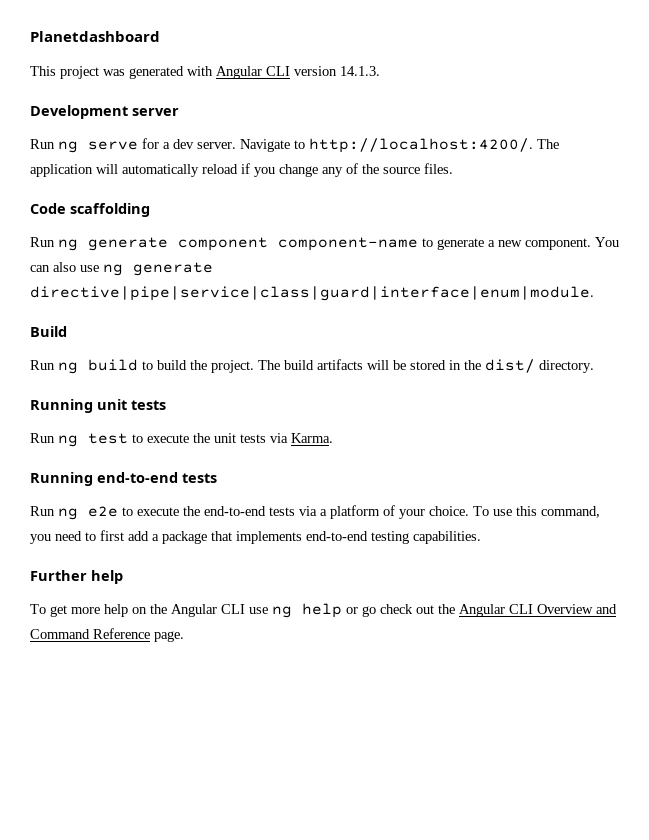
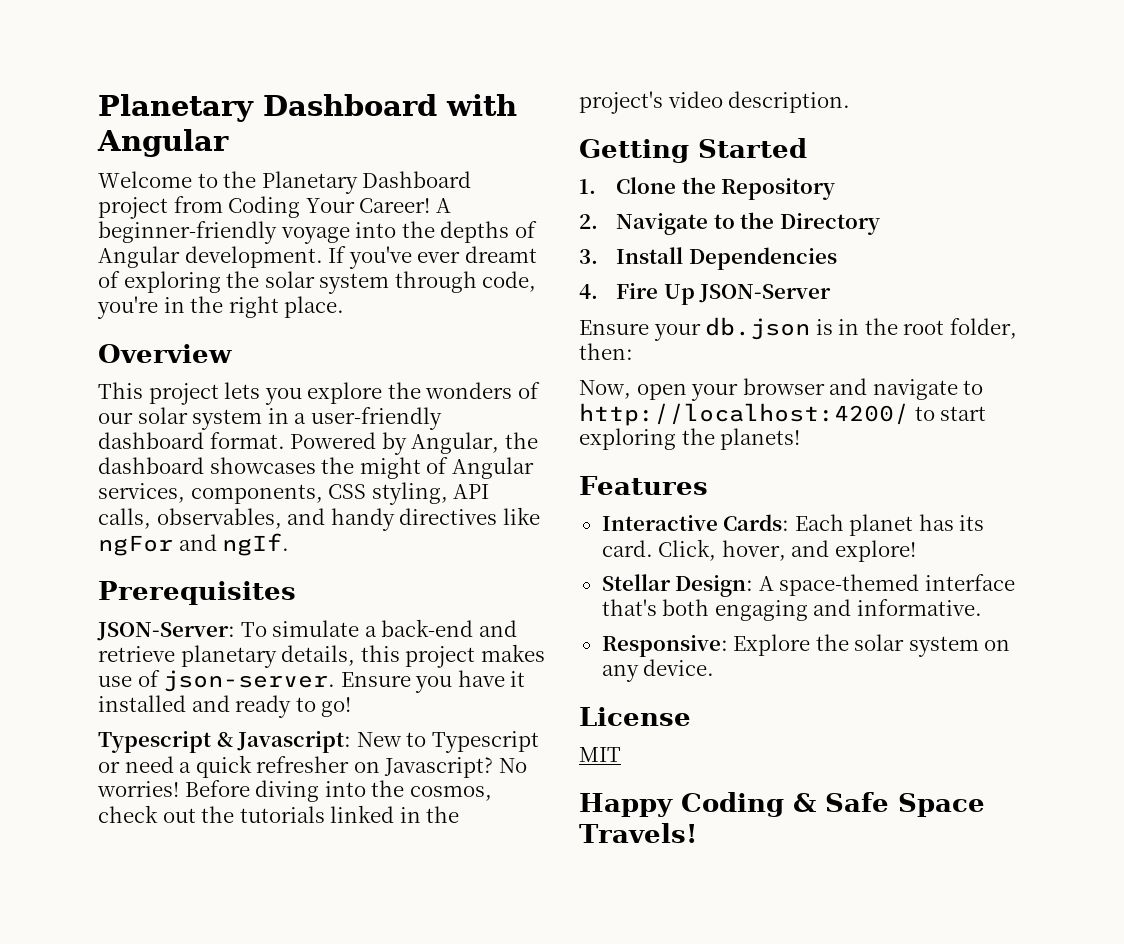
- Planetdashboard
- This project was generated with Angular CLI version 14.1.3.
- Development server
- Run ng serve for a dev server. Navigate to http://localhost:4200/. The application will automatically reload if you change any of the source files.
- Code scaffolding
- Run ng generate component component-name to generate a new component. You can also use ng generate directive|pipe|service|class|guard|interface|enum|module.
- Build
- Run ng build to build the project. The build artifacts will be stored in the dist/ directory.
- Running unit tests
- Run ng test to execute the unit tests via Karma.
- Running end-to-end tests
- Run ng e2e to execute the end-to-end tests via a platform of your choice. To use this command, you need to first add a package that implements end-to-end testing capabilities.
- Further help
- To get more help on the Angular CLI use ng help or go check out the Angular CLI Overview and Command Reference page.
+ Planetary Dashboard with Angular
+ Welcome to the Planetary Dashboard project from Coding Your Career! A beginner-friendly voyage into the depths of Angular development. If you've ever dreamt of exploring the solar system through code, you're in the right place.
+ Overview
+ This project lets you explore the wonders of our solar system in a user-friendly dashboard format. Powered by Angular, the dashboard showcases the might of Angular services, components, CSS styling, API calls, observables, and handy directives like ngFor and ngIf.
+ Prerequisites
+ JSON-Server: To simulate a back-end and retrieve planetary details, this project makes use of json-server. Ensure you have it installed and ready to go!
+ Typescript & Javascript: New to Typescript or need a quick refresher on Javascript? No worries! Before diving into the cosmos, check out the tutorials linked in the project's video description.
+ Getting Started
+ 1. Clone the Repository
+ 2. Navigate to the Directory
+ 3. Install Dependencies
+ 4. Fire Up JSON-Server
+ Ensure your db.json is in the root folder, then:
+ Now, open your browser and navigate to http://localhost:4200/ to start exploring the planets!
+ Features
+ Interactive Cards: Each planet has its card. Click, hover, and explore!
+ Stellar Design: A space-themed interface that's both engaging and informative.
+ Responsive: Explore the solar system on any device.
+ License
+ MIT
+ Happy Coding & Safe Space Travels!

